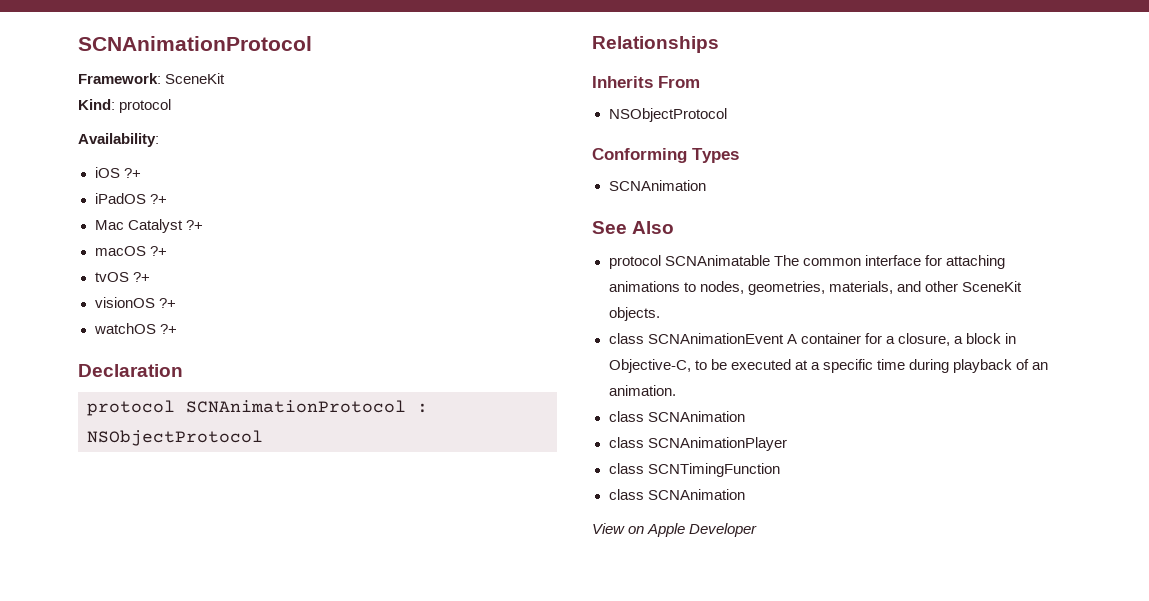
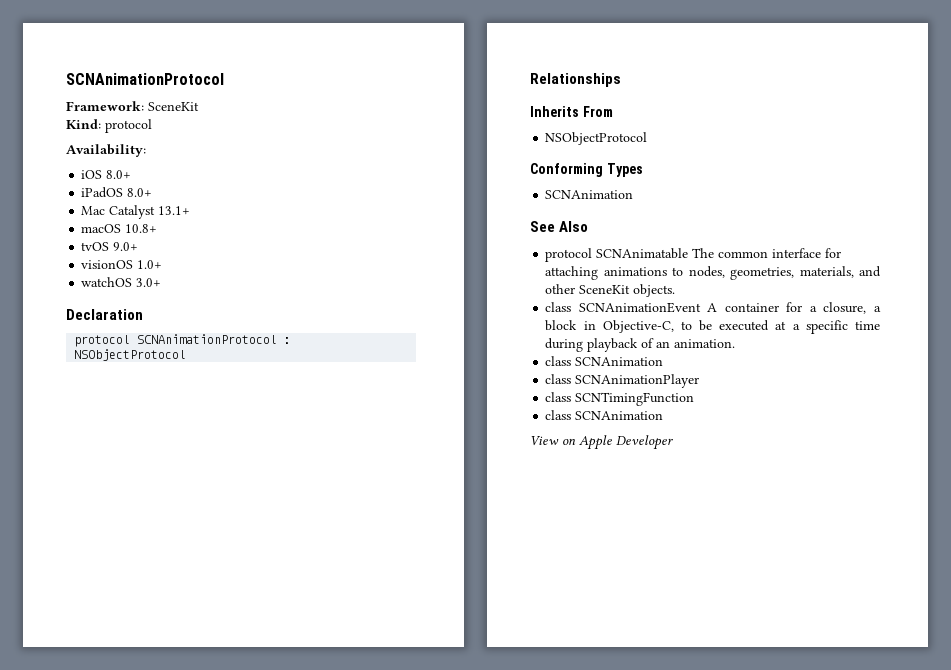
- iOS ?+
+ iOS 8.0+
- iPadOS ?+
+ iPadOS 8.0+
- Mac Catalyst ?+
+ Mac Catalyst 13.1+
- macOS ?+
+ macOS 10.8+
- tvOS ?+
+ tvOS 9.0+
- visionOS ?+
+ visionOS 1.0+
- watchOS ?+
+ watchOS 3.0+

